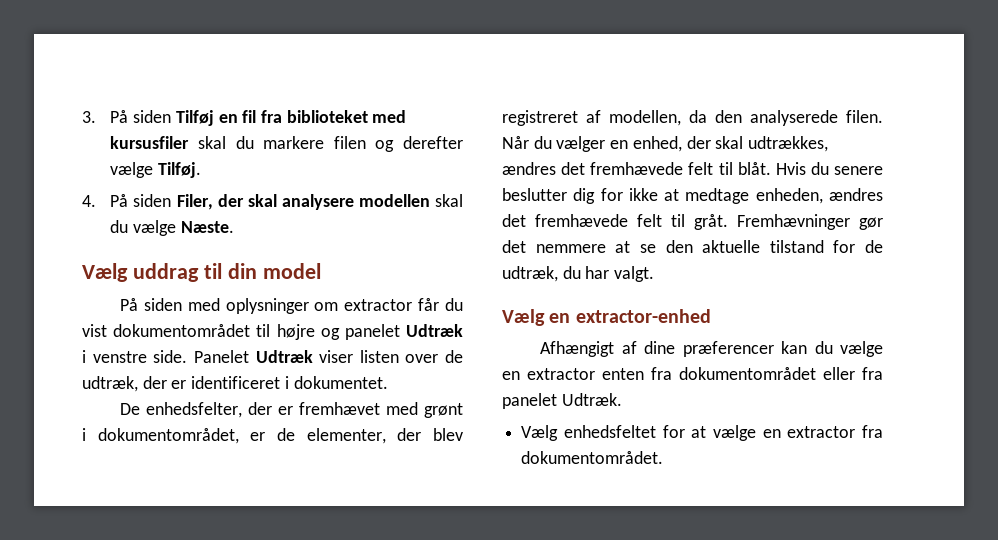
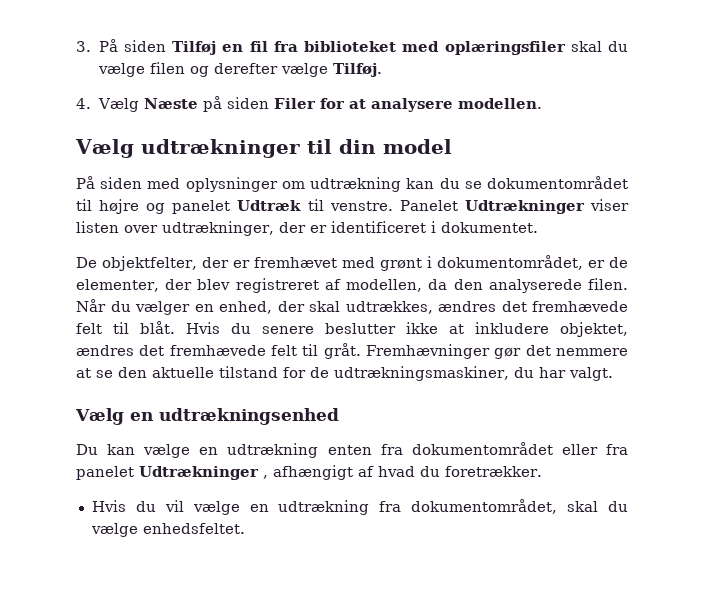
- 3. På siden Tilføj en fil fra biblioteket med kursusfiler skal du markere filen og derefter vælge Tilføj.
+ 3. På siden Tilføj en fil fra biblioteket med oplæringsfiler skal du vælge filen og derefter vælge Tilføj.
- 4. På siden Filer, der skal analysere modellen skal du vælge Næste.
- Vælg uddrag til din model
+ 4. Vælg Næste på siden Filer for at analysere modellen.
+ Vælg udtrækninger til din model
- På siden med oplysninger om extractor får du vist dokumentområdet til højre og panelet Udtræk i venstre side. Panelet Udtræk viser listen over de udtræk, der er identificeret i dokumentet.
+ På siden med oplysninger om udtrækning kan du se dokumentområdet til højre og panelet Udtræk til venstre. Panelet Udtrækninger viser listen over udtrækninger, der er identificeret i dokumentet.
- De enhedsfelter, der er fremhævet med grønt i dokumentområdet, er de elementer, der blev registreret af modellen, da den analyserede filen.
+ De objektfelter, der er fremhævet med grønt i dokumentområdet, er de elementer, der blev registreret af modellen, da den analyserede filen.
- Hvis du senere beslutter dig for ikke at medtage enheden, ændres det fremhævede felt til gråt.
+ Hvis du senere beslutter ikke at inkludere objektet, ændres det fremhævede felt til gråt.
- Fremhævninger gør det nemmere at se den aktuelle tilstand for de udtræk, du har valgt.
+ Fremhævninger gør det nemmere at se den aktuelle tilstand for de udtrækningsmaskiner, du har valgt.
- Vælg en extractor-enhed
- Afhængigt af dine præferencer kan du vælge en extractor enten fra dokumentområdet eller fra panelet Udtræk.
- Vælg enhedsfeltet for at vælge en extractor fra dokumentområdet.
+ Vælg en udtrækningsenhed
+ Du kan vælge en udtrækning enten fra dokumentområdet eller fra panelet Udtrækninger , afhængigt af hvad du foretrækker.
+ Hvis du vil vælge en udtrækning fra dokumentområdet, skal du vælge enhedsfeltet.

